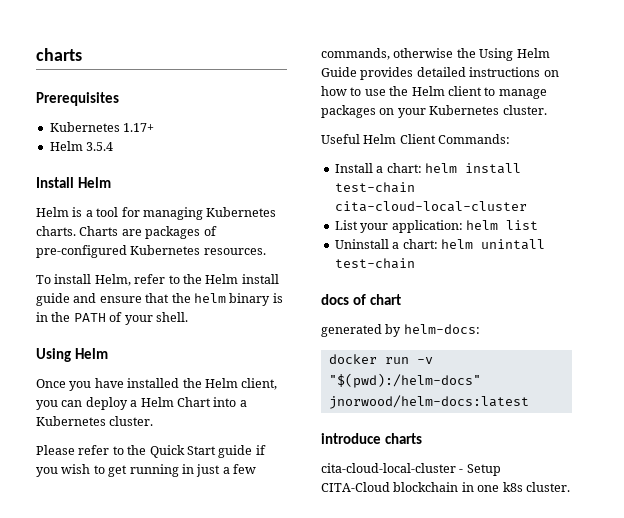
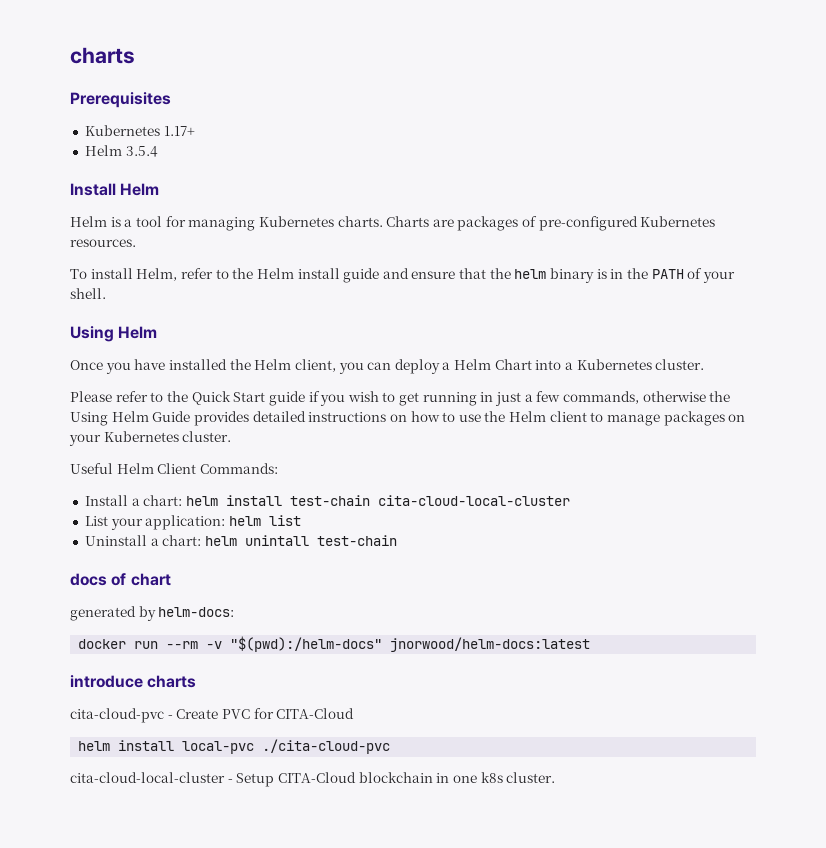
- docker run -v "$(pwd):/helm-docs" jnorwood/helm-docs:latest
+ docker run --rm -v "$(pwd):/helm-docs" jnorwood/helm-docs:latest
+ cita-cloud-pvc - Create PVC for CITA-Cloud
+ helm install local-pvc ./cita-cloud-pvc

